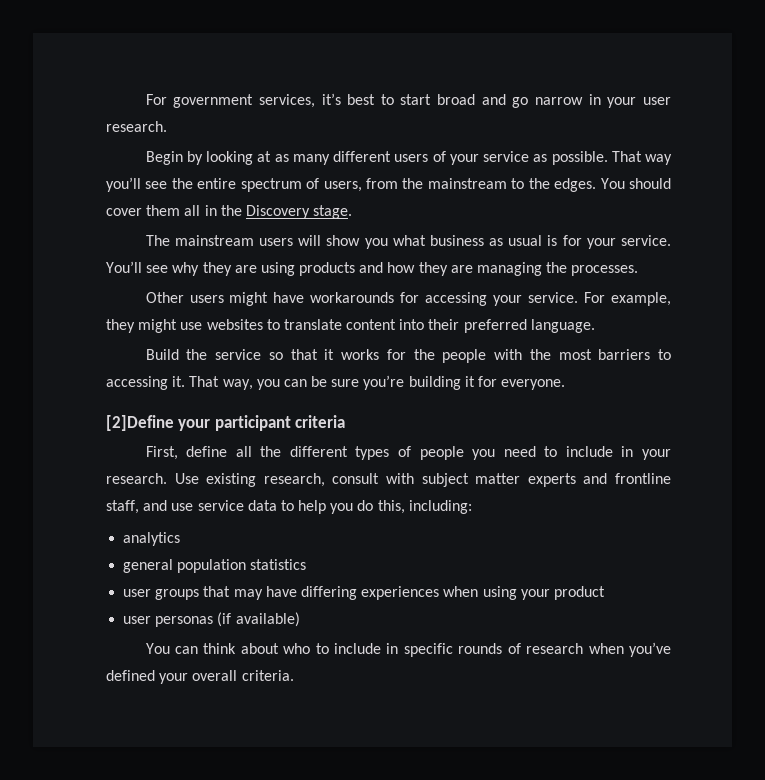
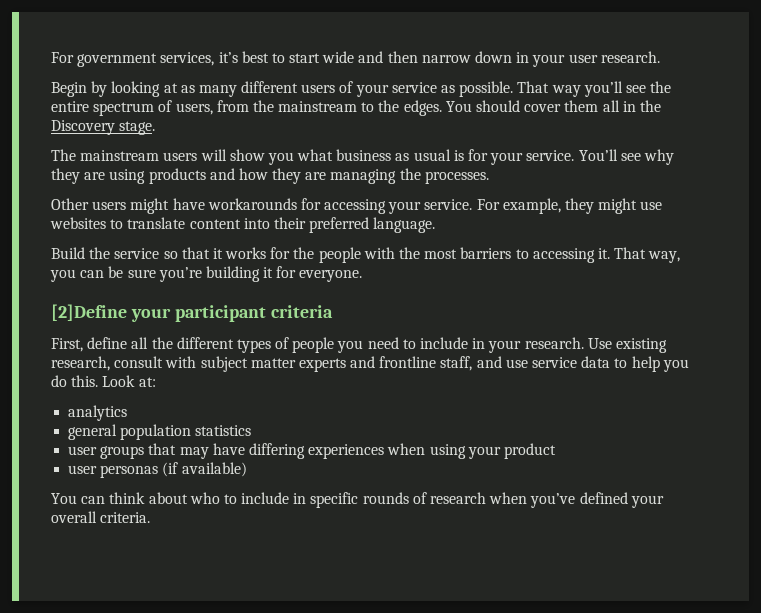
- For government services, it’s best to start broad and go narrow in your user research.
+ For government services, it’s best to start wide and then narrow down in your user research.
- Use existing research, consult with subject matter experts and frontline staff, and use service data to help you do this, including:
+ Use existing research, consult with subject matter experts and frontline staff, and use service data to help you do this. Look at:

